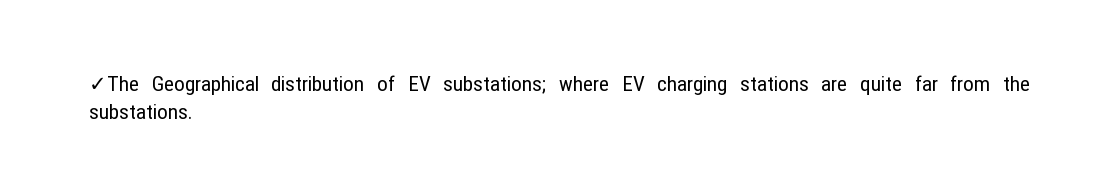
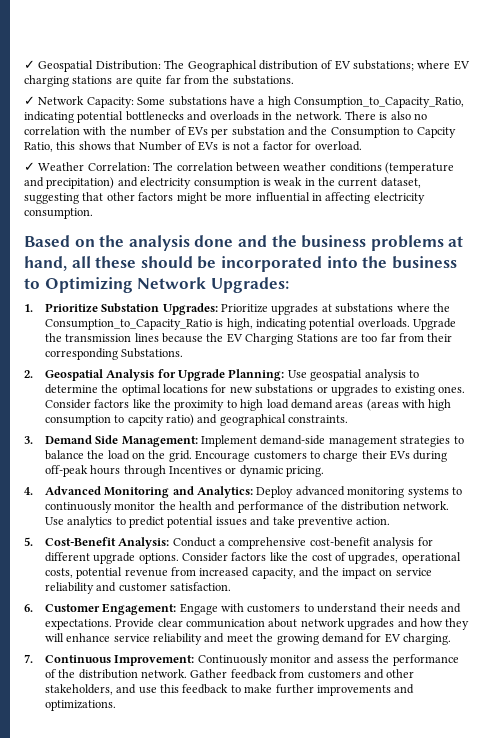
- ✓The Geographical distribution of EV substations; where EV charging stations are quite far from the substations.
+ ✓ Geospatial Distribution: The Geographical distribution of EV substations; where EV charging stations are quite far from the substations.
+ ✓ Network Capacity: Some substations have a high Consumption_to_Capacity_Ratio, indicating potential bottlenecks and overloads in the network. There is also no correlation with the number of EVs per substation and the Consumption to Capcity Ratio, this shows that Number of EVs is not a factor for overload.
+ ✓ Weather Correlation: The correlation between weather conditions (temperature and precipitation) and electricity consumption is weak in the current dataset, suggesting that other factors might be more influential in affecting electricity consumption.
+ Based on the analysis done and the business problems at hand, all these should be incorporated into the business to Optimizing Network Upgrades:
+ 1. Prioritize Substation Upgrades: Prioritize upgrades at substations where the Consumption_to_Capacity_Ratio is high, indicating potential overloads. Upgrade the transmission lines because the EV Charging Stations are too far from their corresponding Substations.
+ 2. Geospatial Analysis for Upgrade Planning: Use geospatial analysis to determine the optimal locations for new substations or upgrades to existing ones. Consider factors like the proximity to high load demand areas (areas with high consumption to capcity ratio) and geographical constraints.
+ 3. Demand Side Management: Implement demand-side management strategies to balance the load on the grid. Encourage customers to charge their EVs during off-peak hours through Incentives or dynamic pricing.
+ 4. Advanced Monitoring and Analytics: Deploy advanced monitoring systems to continuously monitor the health and performance of the distribution network. Use analytics to predict potential issues and take preventive action.
+ 5. Cost-Benefit Analysis: Conduct a comprehensive cost-benefit analysis for different upgrade options. Consider factors like the cost of upgrades, operational costs, potential revenue from increased capacity, and the impact on service reliability and customer satisfaction.
+ 6. Customer Engagement: Engage with customers to understand their needs and expectations. Provide clear communication about network upgrades and how they will enhance service reliability and meet the growing demand for EV charging.
+ 7. Continuous Improvement: Continuously monitor and assess the performance of the distribution network. Gather feedback from customers and other stakeholders, and use this feedback to make further improvements and optimizations.

